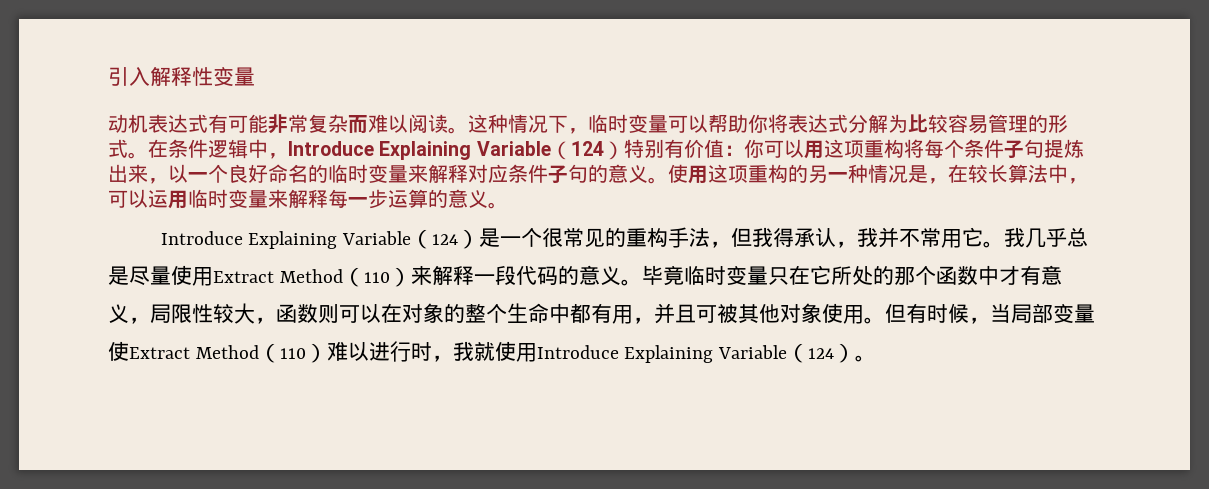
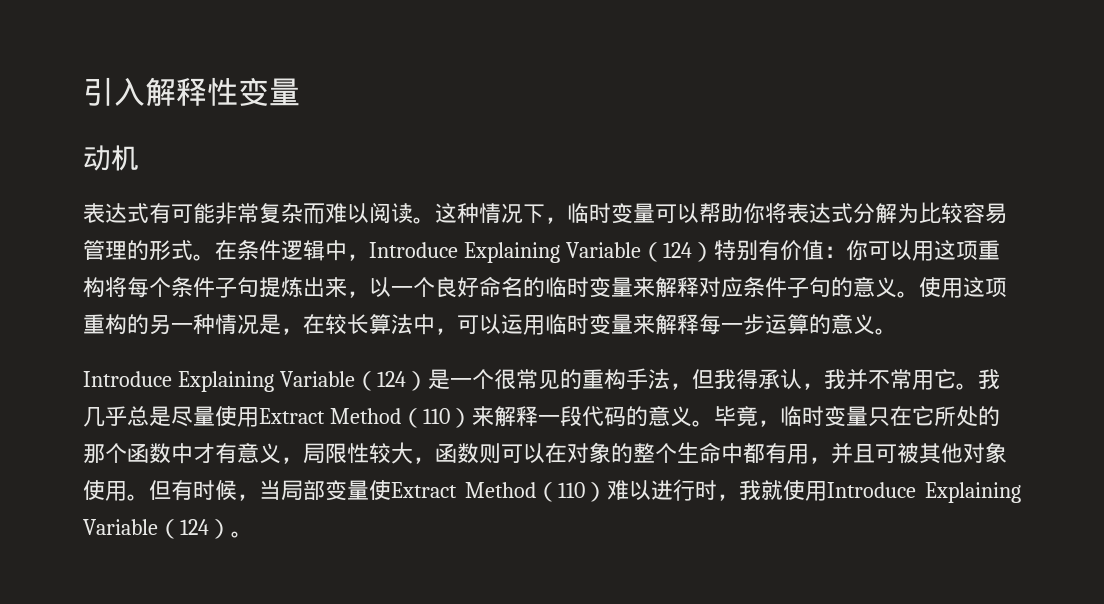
- 动机表达式有可能⾮常复杂⽽难以阅读。
+ 动机
+ 表达式有可能⾮常复杂⽽难以阅读。
- 毕竟临时变量只在它所处的那个函数中才有意义，局限性较⼤，函数则可以在对象的整个⽣命中都有⽤，并且可被其他对象使⽤。
+ 毕竟，临时变量只在它所处的那个函数中才有意义，局限性较⼤，函数则可以在对象的整个⽣命中都有⽤，并且可被其他对象使⽤。

